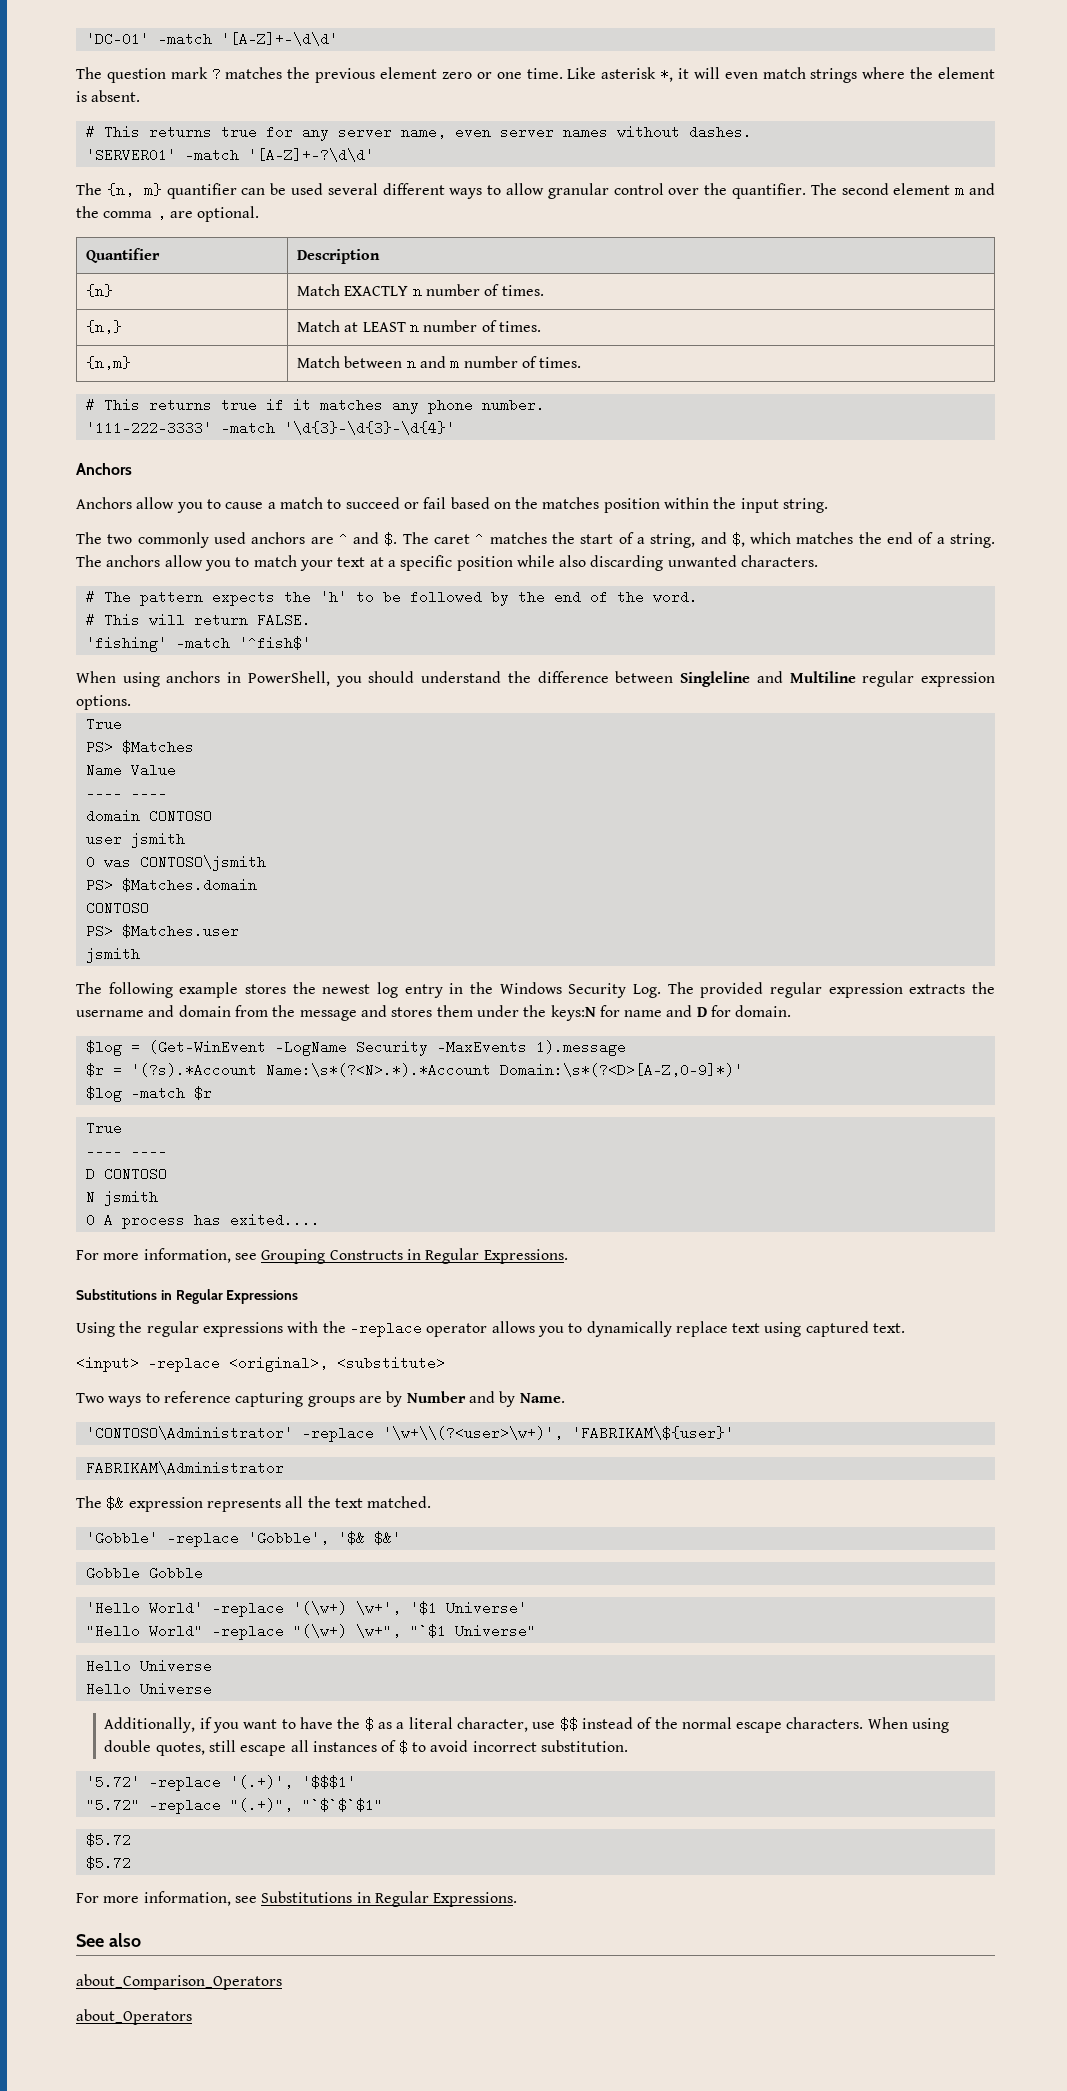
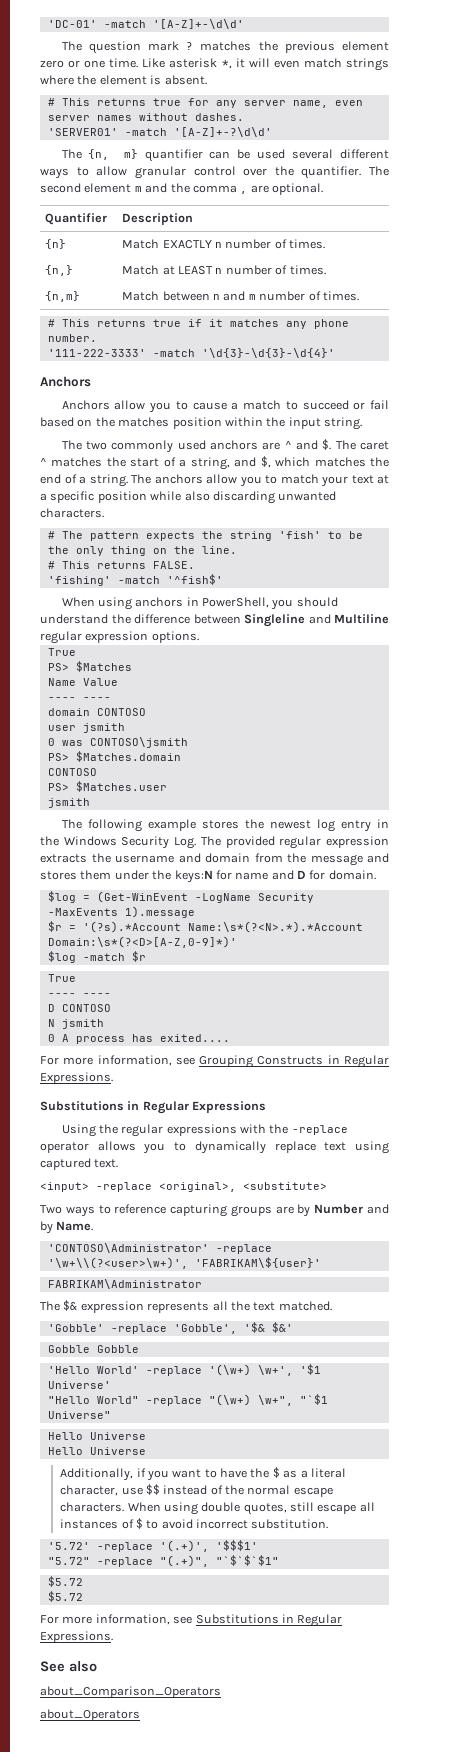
- # The pattern expects the 'h' to be followed by the end of the word.
- # This will return FALSE.
+ # The pattern expects the string 'fish' to be the only thing on the line.
+ # This returns FALSE.

